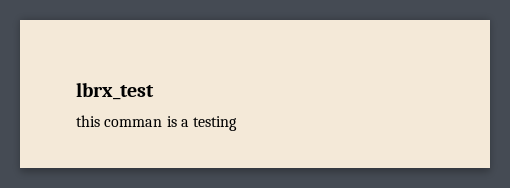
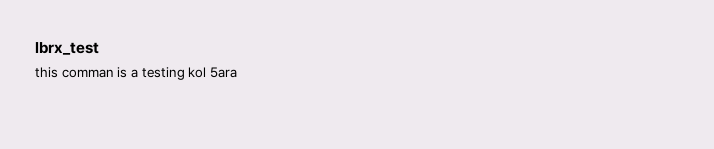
- this comman is a testing
+ this comman is a testing kol 5ara

